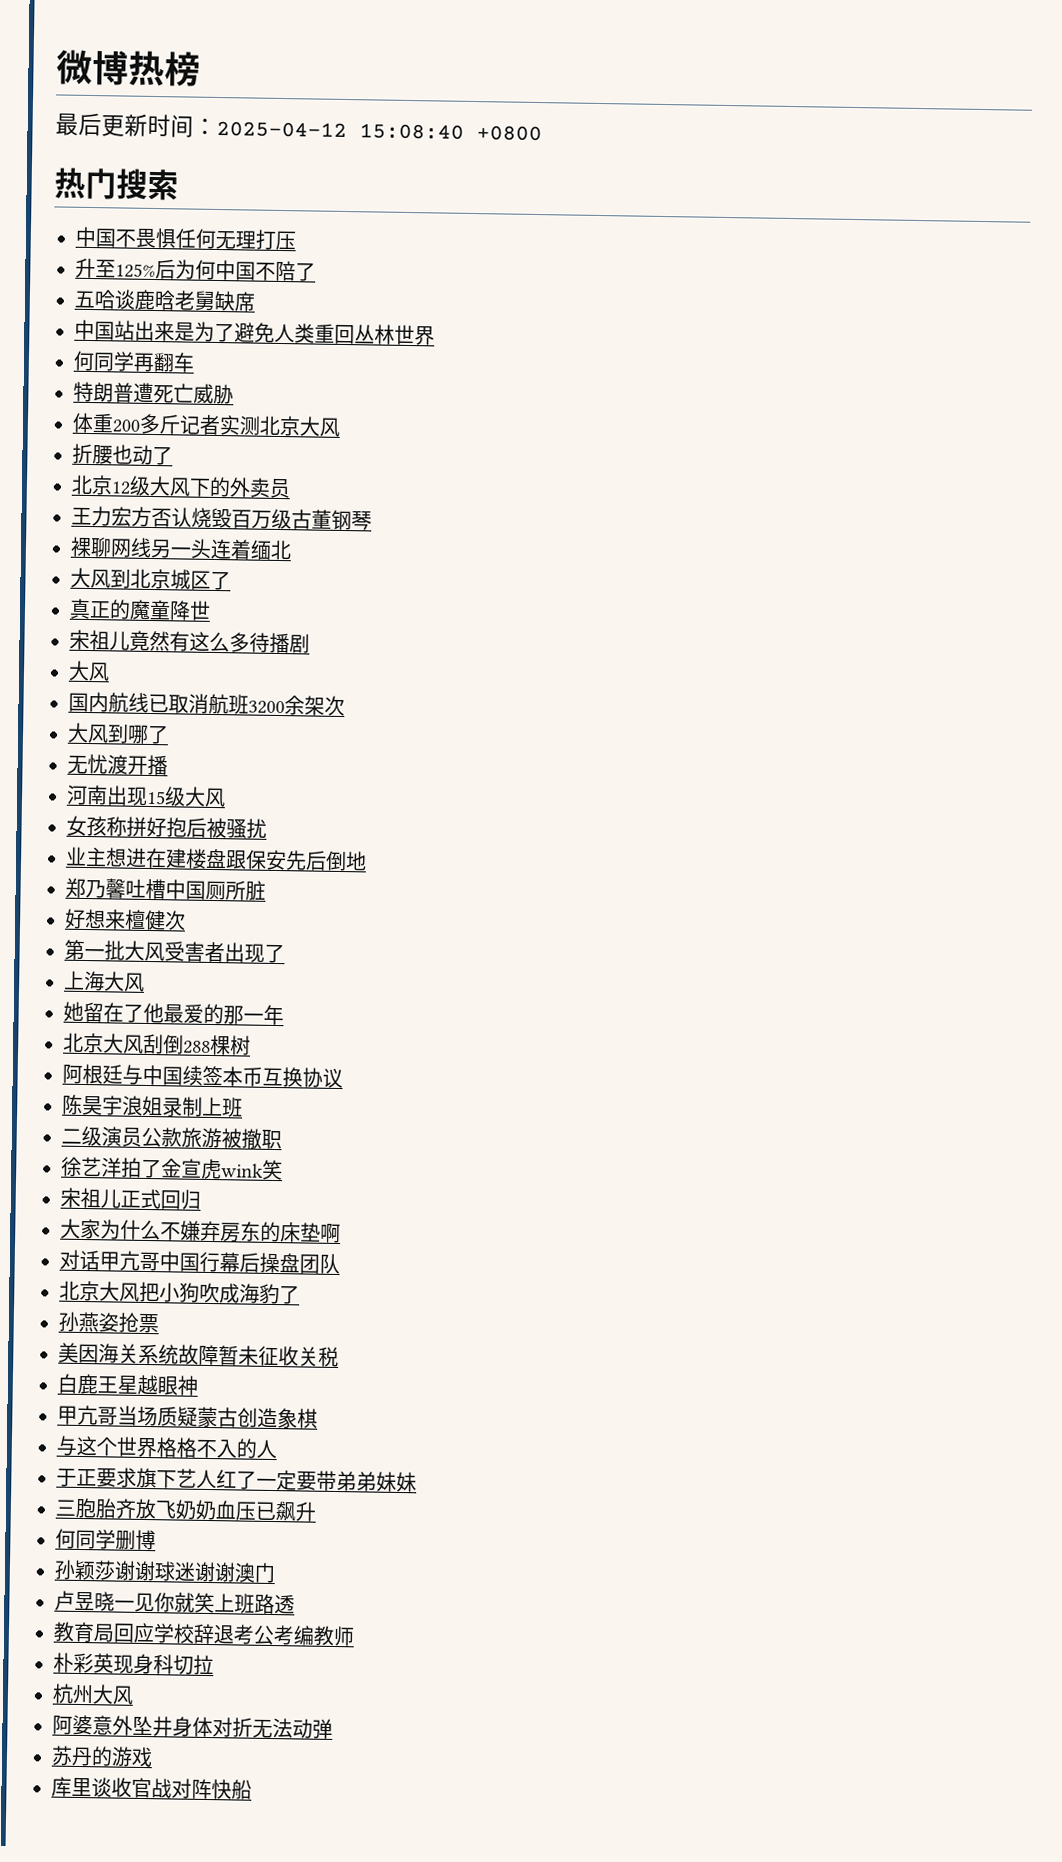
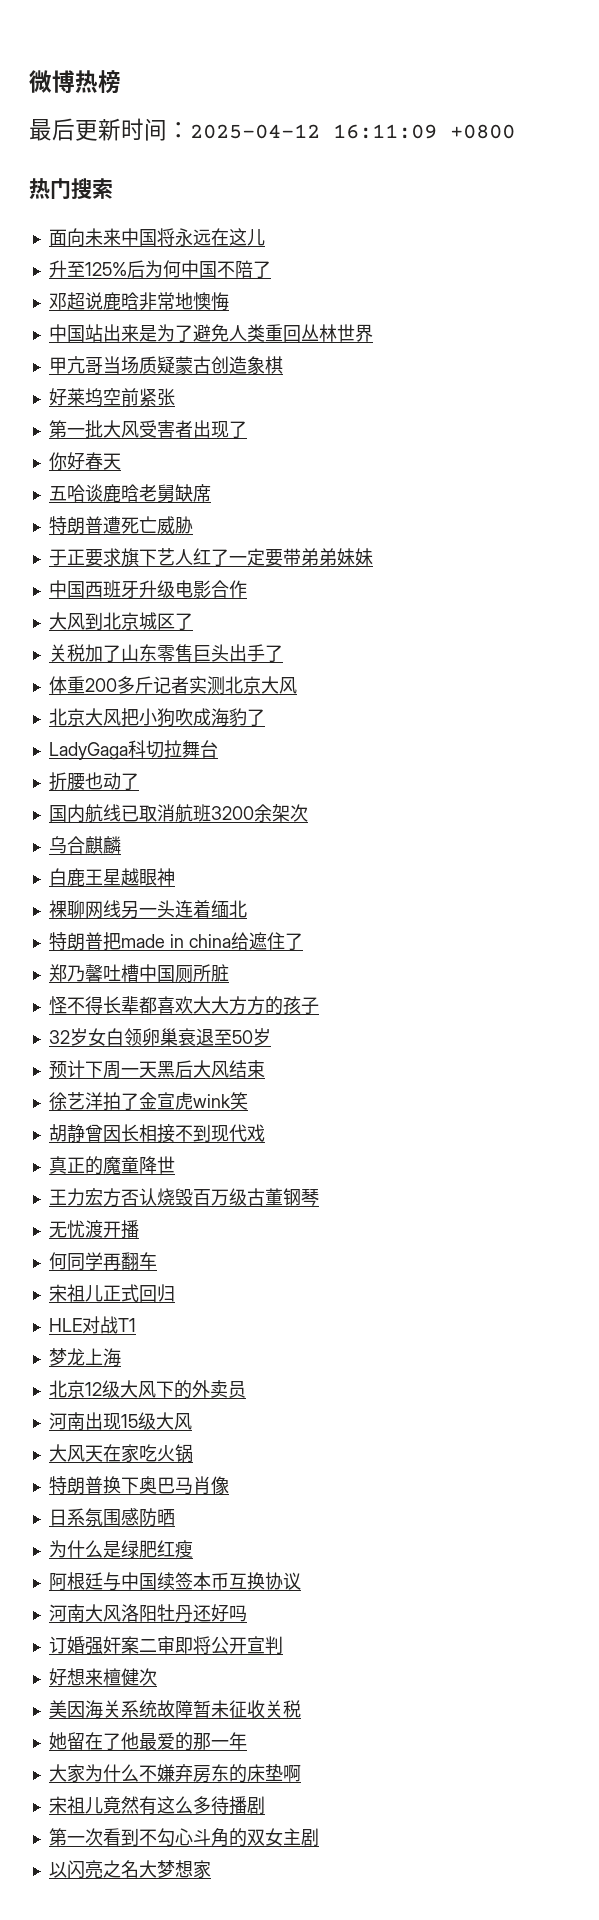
- 最后更新时间：2025-04-12 15:08:40 +0800
+ 最后更新时间：2025-04-12 16:11:09 +0800
- 中国不畏惧任何无理打压
+ 面向未来中国将永远在这儿
- 五哈谈鹿晗老舅缺席
+ 邓超说鹿晗非常地懊悔
- 何同学再翻车
- 特朗普遭死亡威胁
- 体重200多斤记者实测北京大风
- 折腰也动了
- 北京12级大风下的外卖员
- 王力宏方否认烧毁百万级古董钢琴
- 裸聊网线另一头连着缅北
- 大风到北京城区了
- 真正的魔童降世
- 宋祖儿竟然有这么多待播剧
- 大风
- 国内航线已取消航班3200余架次
- 大风到哪了
- 无忧渡开播
- 河南出现15级大风
- 女孩称拼好抱后被骚扰
- 业主想进在建楼盘跟保安先后倒地
- 郑乃馨吐槽中国厕所脏
- 好想来檀健次
- 第一批大风受害者出现了
- 上海大风
- 她留在了他最爱的那一年
- 北京大风刮倒288棵树
- 阿根廷与中国续签本币互换协议
- 陈昊宇浪姐录制上班
- 二级演员公款旅游被撤职
- 徐艺洋拍了金宣虎wink笑
- 宋祖儿正式回归
- 大家为什么不嫌弃房东的床垫啊
- 对话甲亢哥中国行幕后操盘团队
- 北京大风把小狗吹成海豹了
- 孙燕姿抢票
- 美因海关系统故障暂未征收关税
- 白鹿王星越眼神
- 与这个世界格格不入的人
+ 好莱坞空前紧张
+ 第一批大风受害者出现了
+ 你好春天
+ 五哈谈鹿晗老舅缺席
+ 特朗普遭死亡威胁
- 三胞胎齐放飞奶奶血压已飙升
- 何同学删博
- 孙颖莎谢谢球迷谢谢澳门
- 卢昱晓一见你就笑上班路透
- 教育局回应学校辞退考公考编教师
- 朴彩英现身科切拉
- 杭州大风
- 阿婆意外坠井身体对折无法动弹
- 苏丹的游戏
- 库里谈收官战对阵快船
+ 中国西班牙升级电影合作
+ 大风到北京城区了
+ 关税加了山东零售巨头出手了
+ 体重200多斤记者实测北京大风
+ 北京大风把小狗吹成海豹了
+ LadyGaga科切拉舞台
+ 折腰也动了
+ 国内航线已取消航班3200余架次
+ 乌合麒麟
+ 白鹿王星越眼神
+ 裸聊网线另一头连着缅北
+ 特朗普把made in china给遮住了
+ 郑乃馨吐槽中国厕所脏
+ 怪不得长辈都喜欢大大方方的孩子
+ 32岁女白领卵巢衰退至50岁
+ 预计下周一天黑后大风结束
+ 徐艺洋拍了金宣虎wink笑
+ 胡静曾因长相接不到现代戏
+ 真正的魔童降世
+ 王力宏方否认烧毁百万级古董钢琴
+ 无忧渡开播
+ 何同学再翻车
+ 宋祖儿正式回归
+ HLE对战T1
+ 梦龙上海
+ 北京12级大风下的外卖员
+ 河南出现15级大风
+ 大风天在家吃火锅
+ 特朗普换下奥巴马肖像
+ 日系氛围感防晒
+ 为什么是绿肥红瘦
+ 阿根廷与中国续签本币互换协议
+ 河南大风洛阳牡丹还好吗
+ 订婚强奸案二审即将公开宣判
+ 好想来檀健次
+ 美因海关系统故障暂未征收关税
+ 她留在了他最爱的那一年
+ 大家为什么不嫌弃房东的床垫啊
+ 宋祖儿竟然有这么多待播剧
+ 第一次看到不勾心斗角的双女主剧
+ 以闪亮之名大梦想家

